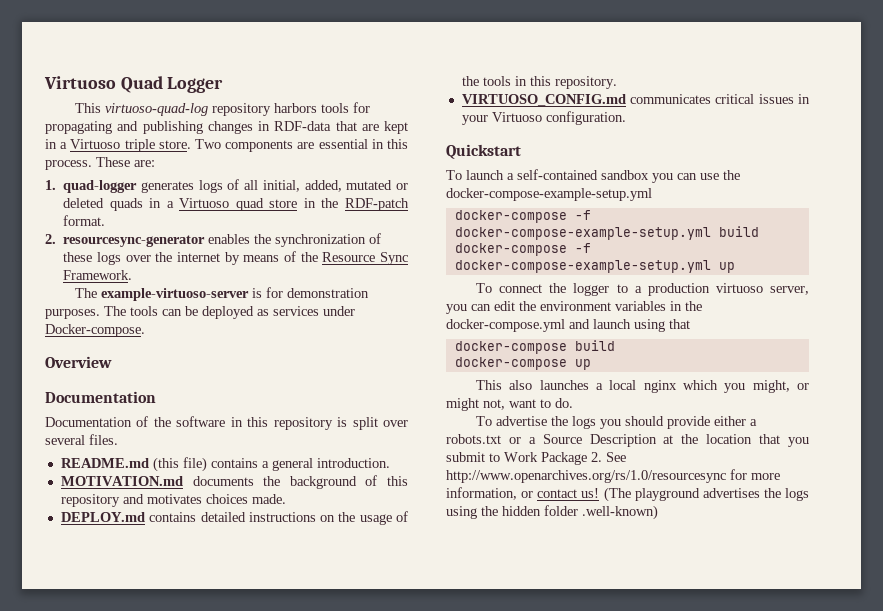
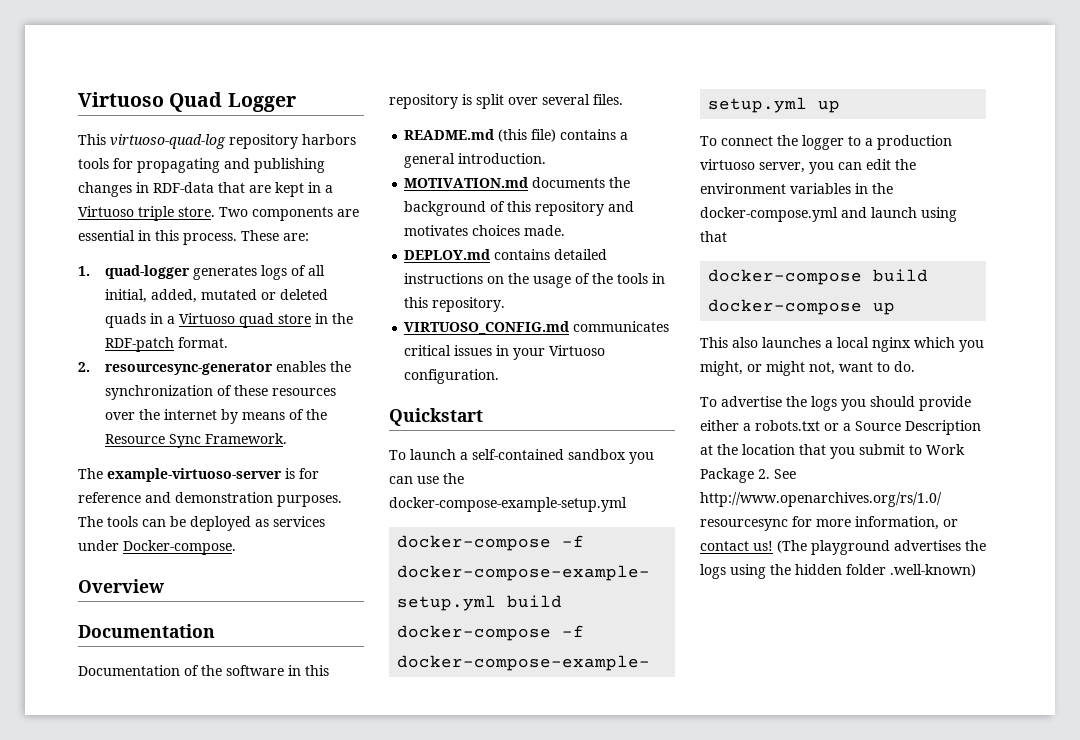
- 2. resourcesync-generator enables the synchronization of these logs over the internet by means of the Resource Sync Framework.
+ 2. resourcesync-generator enables the synchronization of these resources over the internet by means of the Resource Sync Framework.
- The example-virtuoso-server is for demonstration purposes.
+ The example-virtuoso-server is for reference and demonstration purposes.

